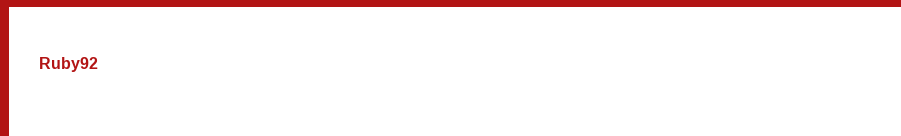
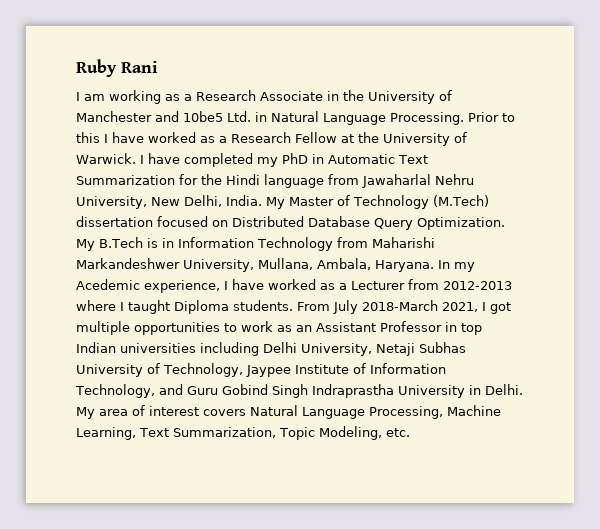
- Ruby92
+ Ruby Rani
+ I am working as a Research Associate in the University of Manchester and 10be5 Ltd. in Natural Language Processing. Prior to this I have worked as a Research Fellow at the University of Warwick. I have completed my PhD in Automatic Text Summarization for the Hindi language from Jawaharlal Nehru University, New Delhi, India. My Master of Technology (M.Tech) dissertation focused on Distributed Database Query Optimization. My B.Tech is in Information Technology from Maharishi Markandeshwer University, Mullana, Ambala, Haryana. In my Acedemic experience, I have worked as a Lecturer from 2012-2013 where I taught Diploma students. From July 2018-March 2021, I got multiple opportunities to work as an Assistant Professor in top Indian universities including Delhi University, Netaji Subhas University of Technology, Jaypee Institute of Information Technology, and Guru Gobind Singh Indraprastha University in Delhi. My area of interest covers Natural Language Processing, Machine Learning, Text Summarization, Topic Modeling, etc.

